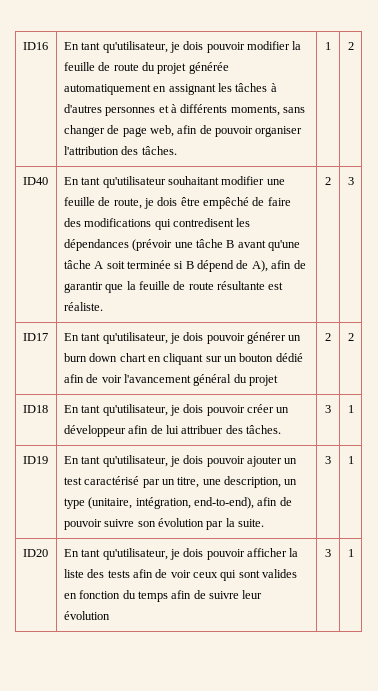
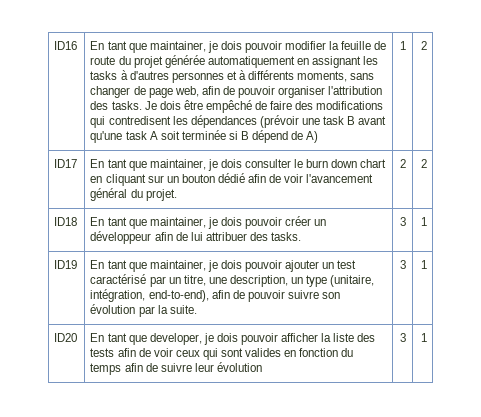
- En tant qu'utilisateur, je dois pouvoir modifier la feuille de route du projet générée automatiquement en assignant les tâches à d'autres personnes et à différents moments, sans changer de page web, afin de pouvoir organiser l'attribution des tâches. | 1 | 2
- ID40 | En tant qu'utilisateur souhaitant modifier une feuille de route, je dois être empêché de faire des modifications qui contredisent les dépendances (prévoir une tâche B avant qu'une tâche A soit terminée si B dépend de A), afin de garantir que la feuille de route résultante est réaliste. | 2 | 3
+ En tant que maintainer, je dois pouvoir modifier la feuille de route du projet générée automatiquement en assignant les tasks à d'autres personnes et à différents moments, sans changer de page web, afin de pouvoir organiser l'attribution des tasks. Je dois être empêché de faire des modifications qui contredisent les dépendances (prévoir une task B avant qu'une task A soit terminée si B dépend de A) | 1 | 2
- ID17 | En tant qu'utilisateur, je dois pouvoir générer un burn down chart en cliquant sur un bouton dédié afin de voir l'avancement général du projet | 2 | 2
+ ID17 | En tant que maintainer, je dois consulter le burn down chart en cliquant sur un bouton dédié afin de voir l'avancement général du projet. | 2 | 2
- ID18 | En tant qu'utilisateur, je dois pouvoir créer un développeur afin de lui attribuer des tâches. | 3 | 1
+ ID18 | En tant que maintainer, je dois pouvoir créer un développeur afin de lui attribuer des tasks. | 3 | 1
- ID19 | En tant qu'utilisateur, je dois pouvoir ajouter un test caractérisé par un titre, une description, un type (unitaire, intégration, end-to-end), afin de pouvoir suivre son évolution par la suite. | 3 | 1
+ ID19 | En tant que maintainer, je dois pouvoir ajouter un test caractérisé par un titre, une description, un type (unitaire, intégration, end-to-end), afin de pouvoir suivre son évolution par la suite. | 3 | 1
- ID20 | En tant qu'utilisateur, je dois pouvoir afficher la liste des tests afin de voir ceux qui sont valides en fonction du temps afin de suivre leur évolution | 3 | 1
+ ID20 | En tant que developer, je dois pouvoir afficher la liste des tests afin de voir ceux qui sont valides en fonction du temps afin de suivre leur évolution | 3 | 1

